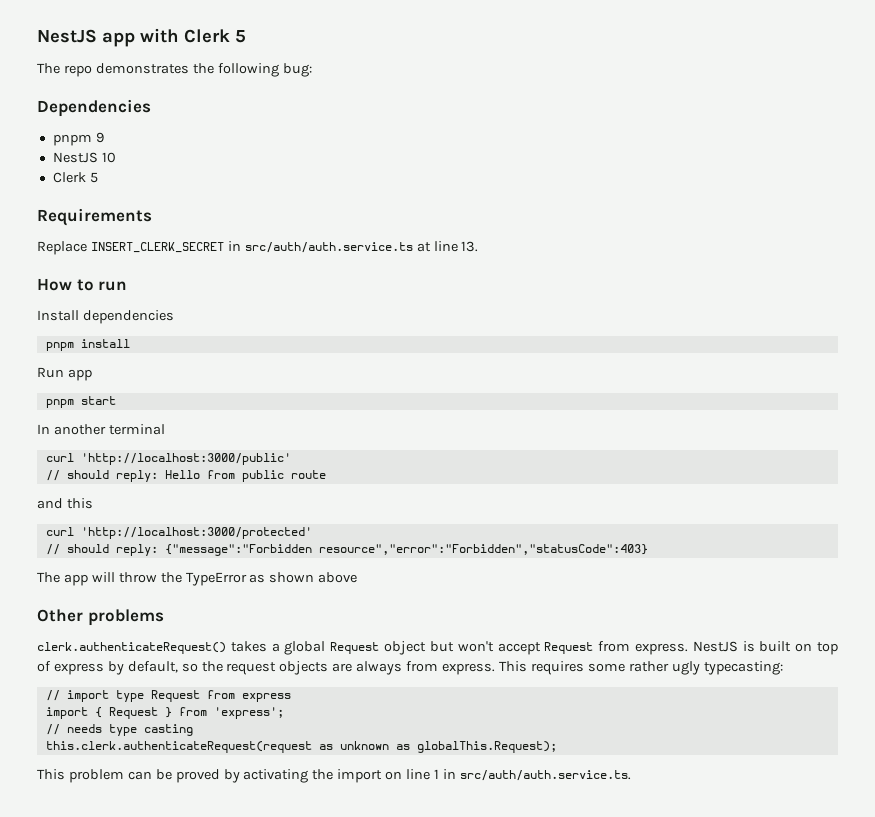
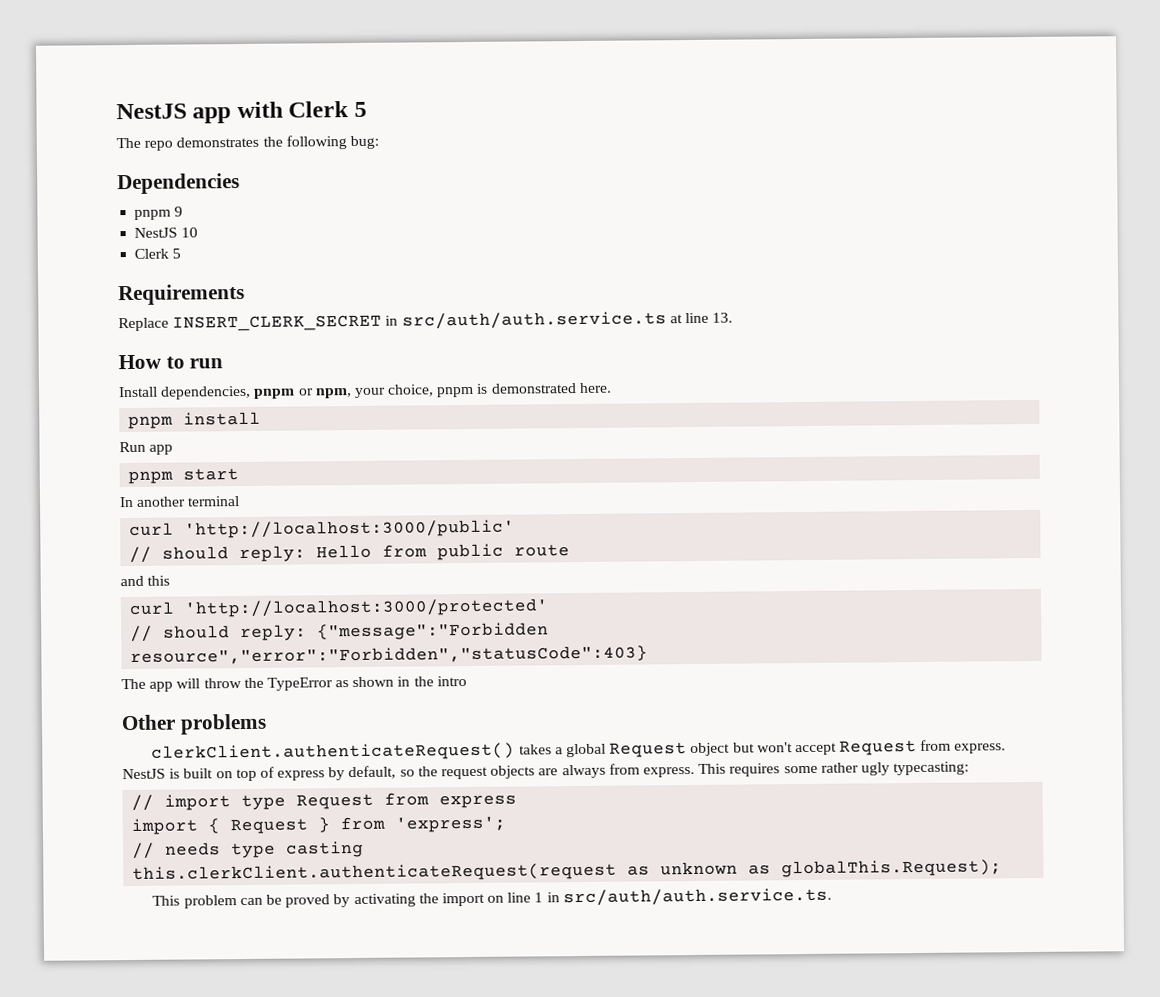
- Install dependencies
+ Install dependencies, pnpm or npm, your choice, pnpm is demonstrated here.
- The app will throw the TypeError as shown above
+ The app will throw the TypeError as shown in the intro
- clerk.authenticateRequest() takes a global Request object but won't accept Request from express.
+ clerkClient.authenticateRequest() takes a global Request object but won't accept Request from express.
- this.clerk.authenticateRequest(request as unknown as globalThis.Request);
+ this.clerkClient.authenticateRequest(request as unknown as globalThis.Request);

